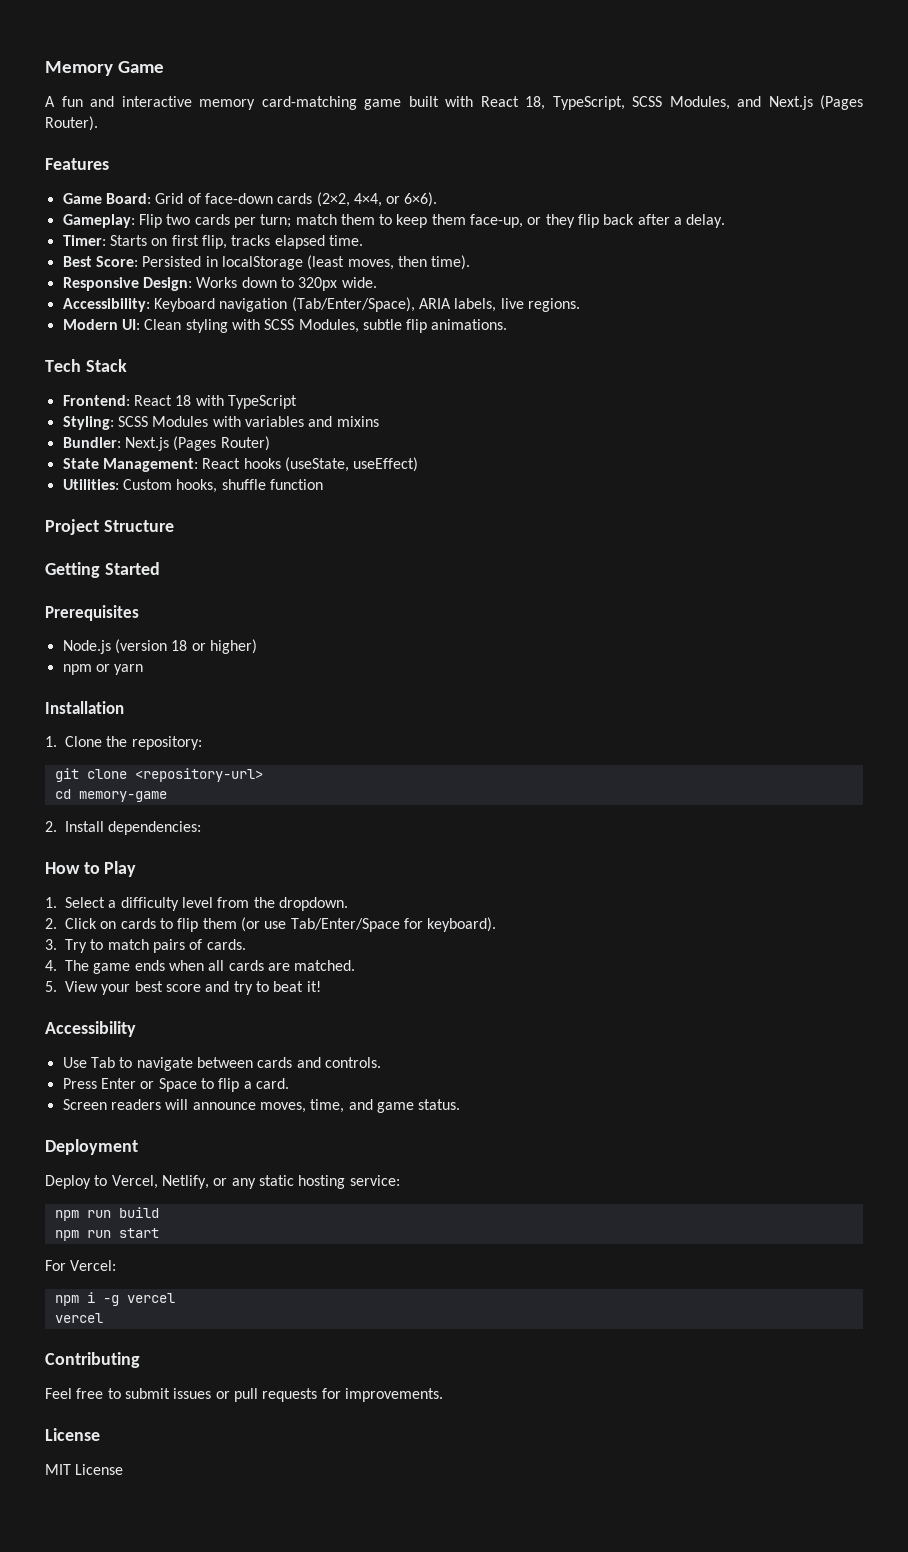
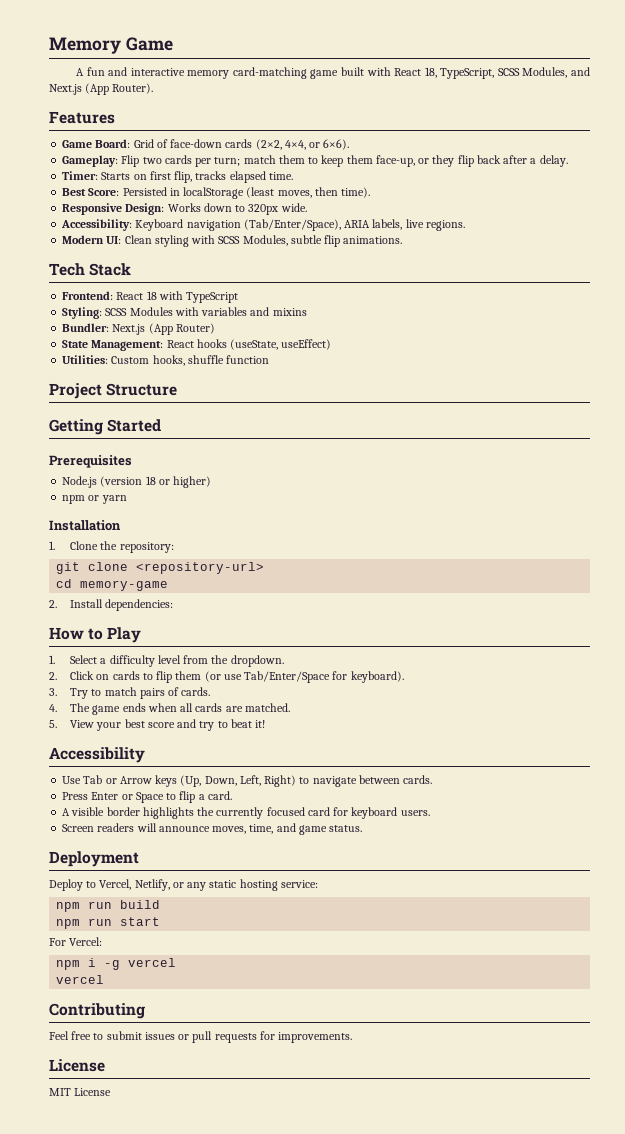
- A fun and interactive memory card-matching game built with React 18, TypeScript, SCSS Modules, and Next.js (Pages Router).
+ A fun and interactive memory card-matching game built with React 18, TypeScript, SCSS Modules, and Next.js (App Router).
- Bundler: Next.js (Pages Router)
+ Bundler: Next.js (App Router)
- Use Tab to navigate between cards and controls.
+ Use Tab or Arrow keys (Up, Down, Left, Right) to navigate between cards.
+ A visible border highlights the currently focused card for keyboard users.

